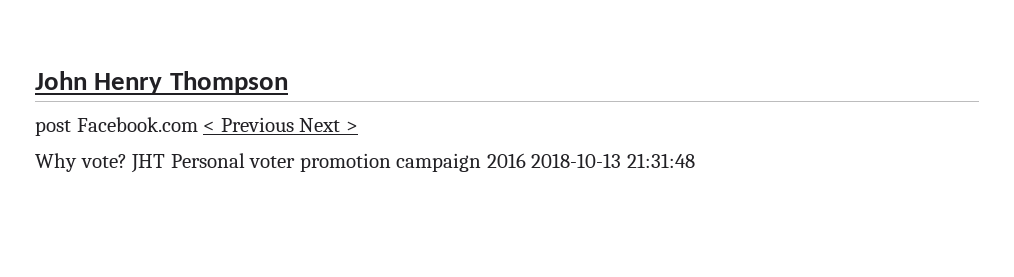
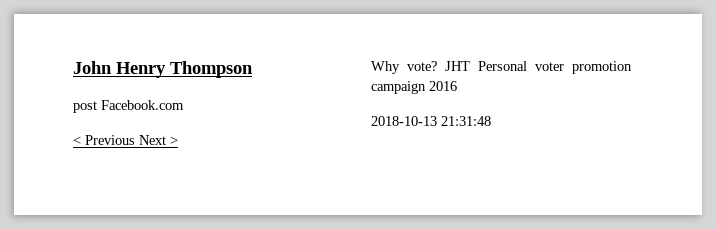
- post Facebook.com < Previous Next >
+ post Facebook.com
+ < Previous Next >
- JHT Personal voter promotion campaign 2016 2018-10-13 21:31:48
+ JHT Personal voter promotion campaign 2016
+ 2018-10-13 21:31:48

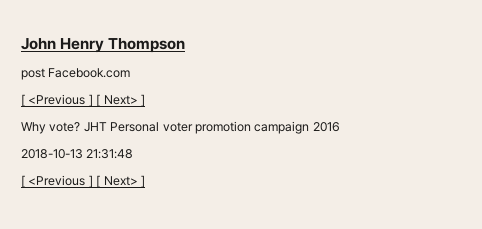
  post Facebook.com
- < Previous Next >
+ [ <Previous ] [ Next> ]
  2018-10-13 21:31:48
+ [ <Previous ] [ Next> ]

